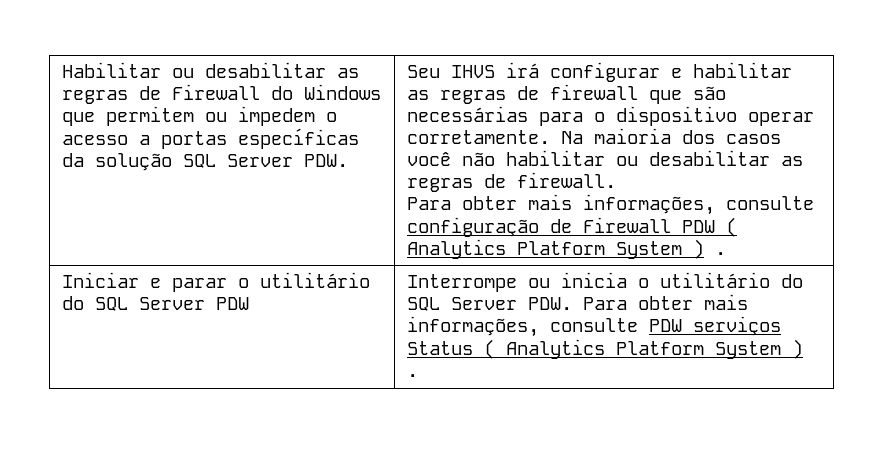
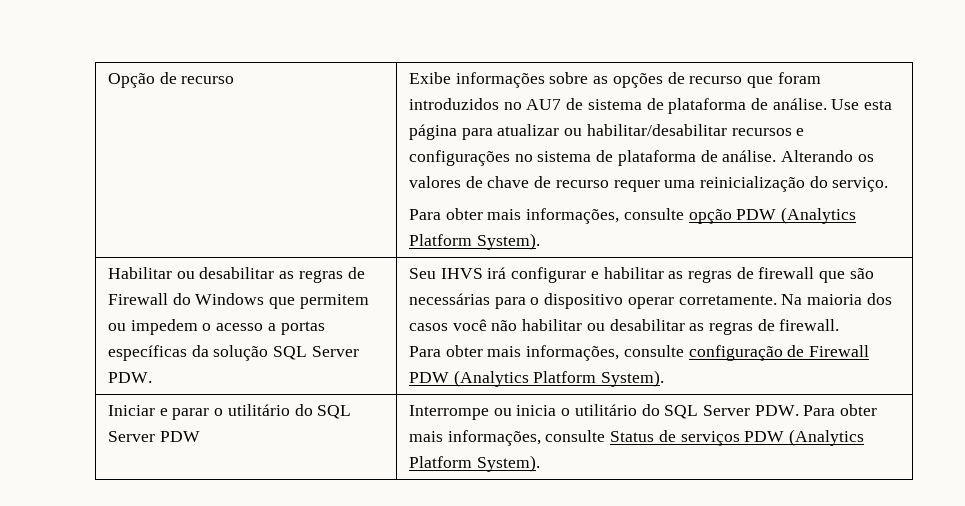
+ Opção de recurso | Exibe informações sobre as opções de recurso que foram introduzidos no AU7 de sistema de plataforma de análise. Use esta página para atualizar ou habilitar/desabilitar recursos e configurações no sistema de plataforma de análise. Alterando os valores de chave de recurso requer uma reinicialização do serviço.
+ Para obter mais informações, consulte opção PDW (Analytics Platform System).
- Para obter mais informações, consulte configuração de Firewall PDW ( Analytics Platform System ) .
+ Para obter mais informações, consulte configuração de Firewall PDW (Analytics Platform System).
- Iniciar e parar o utilitário do SQL Server PDW | Interrompe ou inicia o utilitário do SQL Server PDW. Para obter mais informações, consulte PDW serviços Status ( Analytics Platform System ) .
+ Iniciar e parar o utilitário do SQL Server PDW | Interrompe ou inicia o utilitário do SQL Server PDW. Para obter mais informações, consulte Status de serviços PDW (Analytics Platform System).

